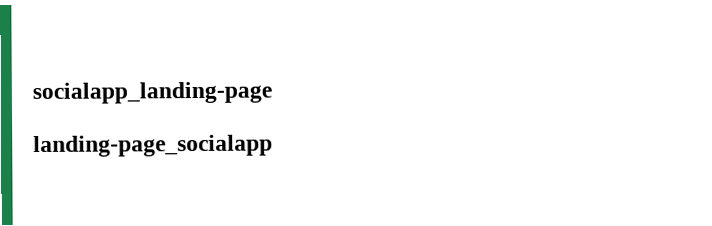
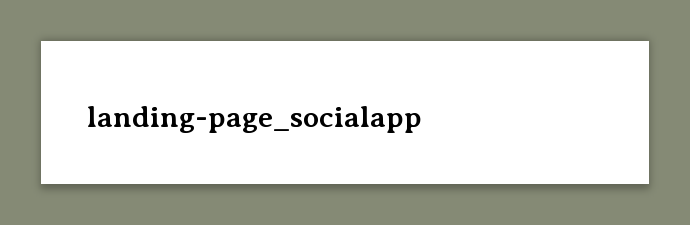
- socialapp_landing-page

